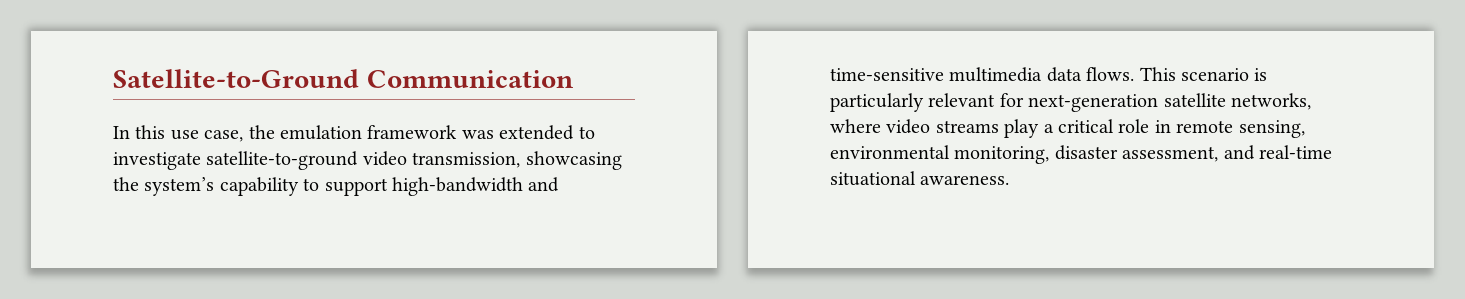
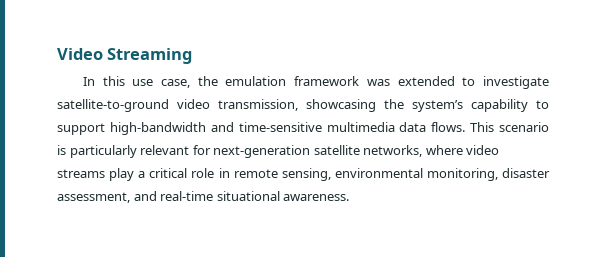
- Satellite-to-Ground Communication
+ Video Streaming

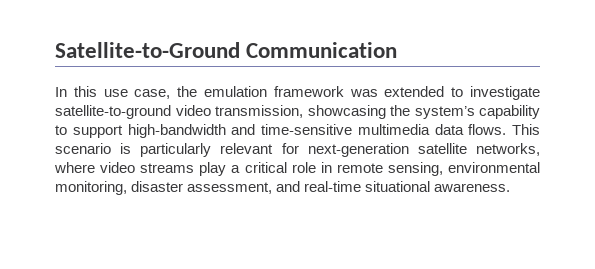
- Video Streaming
+ Satellite-to-Ground Communication

